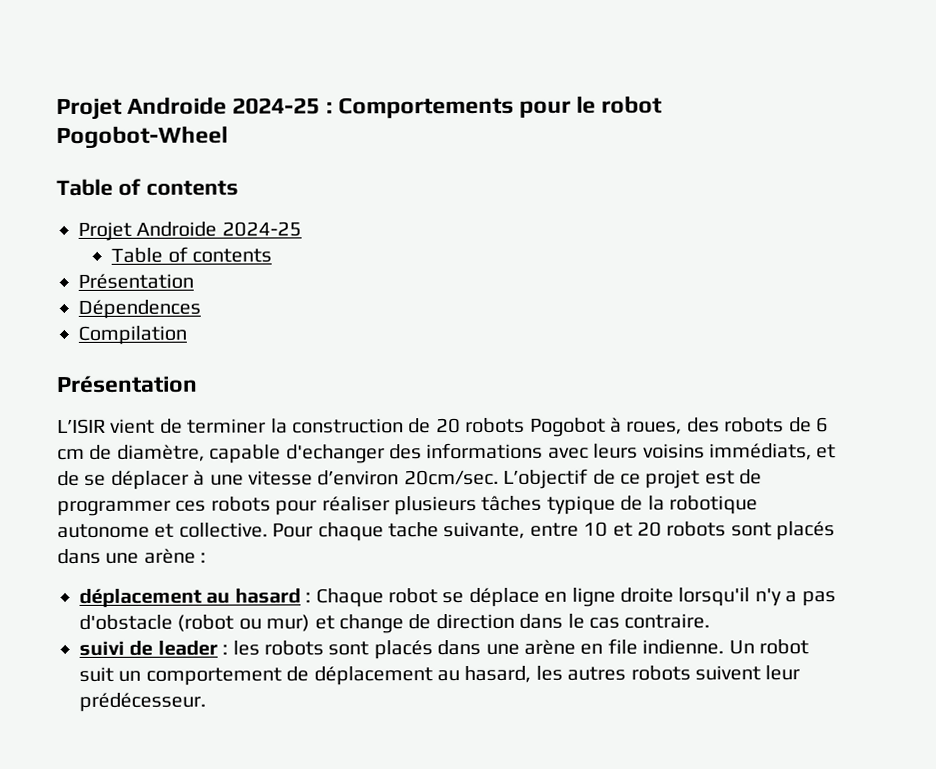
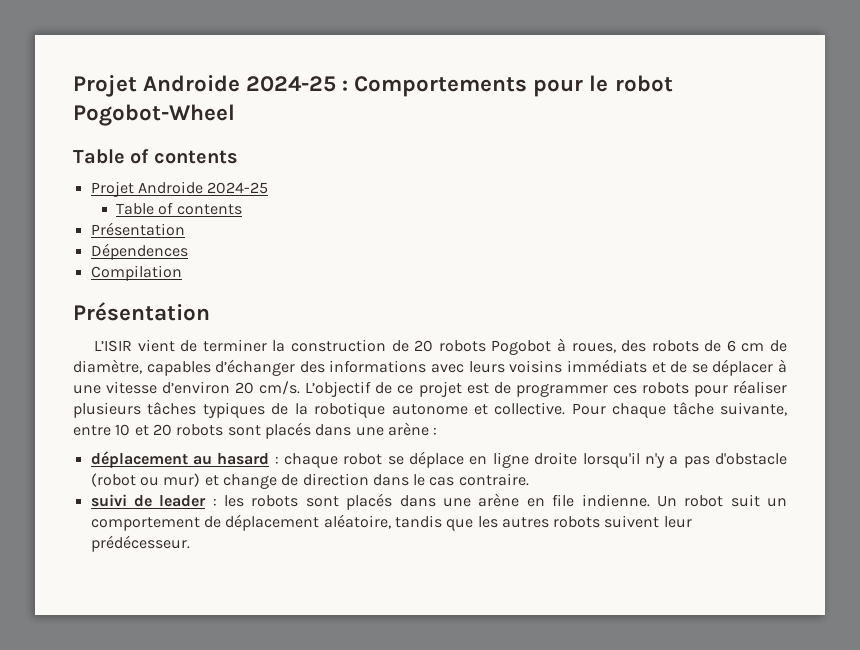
- L’ISIR vient de terminer la construction de 20 robots Pogobot à roues, des robots de 6 cm de diamètre, capable d'echanger des informations avec leurs voisins immédiats, et de se déplacer à une vitesse d’environ 20cm/sec.
+ L’ISIR vient de terminer la construction de 20 robots Pogobot à roues, des robots de 6 cm de diamètre, capables d’échanger des informations avec leurs voisins immédiats et de se déplacer à une vitesse d’environ 20 cm/s.
- L’objectif de ce projet est de programmer ces robots pour réaliser plusieurs tâches typique de la robotique autonome et collective.
+ L’objectif de ce projet est de programmer ces robots pour réaliser plusieurs tâches typiques de la robotique autonome et collective.
- Pour chaque tache suivante, entre 10 et 20 robots sont placés dans une arène :
+ Pour chaque tâche suivante, entre 10 et 20 robots sont placés dans une arène :
- déplacement au hasard : Chaque robot se déplace en ligne droite lorsqu'il n'y a pas d'obstacle (robot ou mur) et change de direction dans le cas contraire.
+ déplacement au hasard : chaque robot se déplace en ligne droite lorsqu'il n'y a pas d'obstacle (robot ou mur) et change de direction dans le cas contraire.
- Un robot suit un comportement de déplacement au hasard, les autres robots suivent leur prédécesseur.
+ Un robot suit un comportement de déplacement aléatoire, tandis que les autres robots suivent leur prédécesseur.

